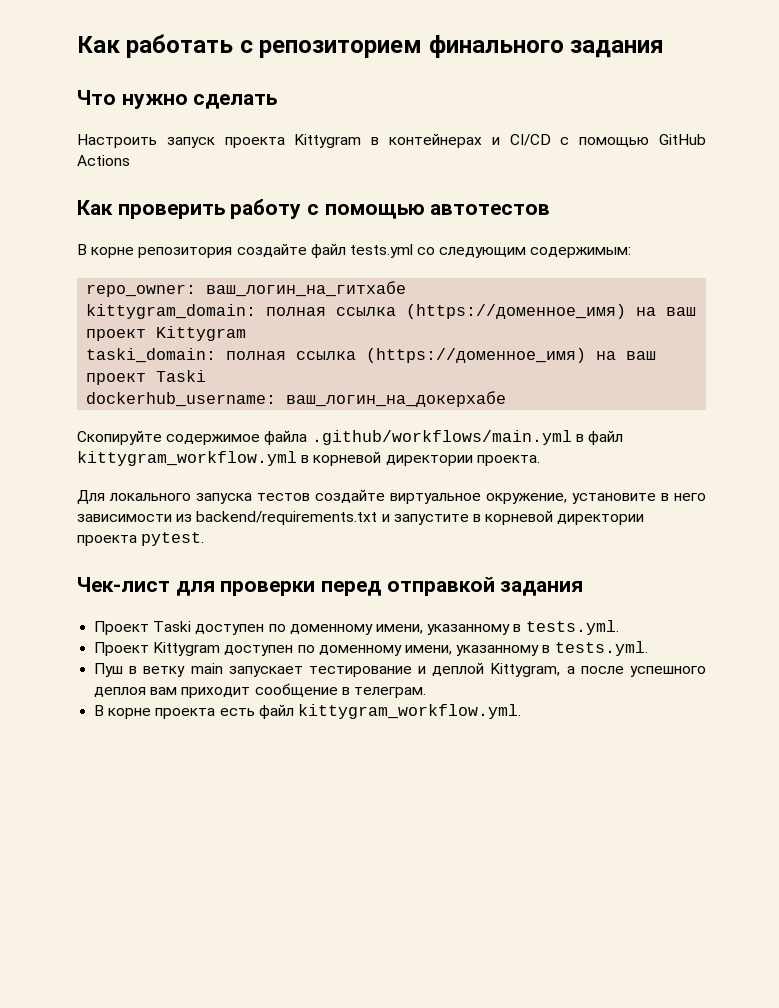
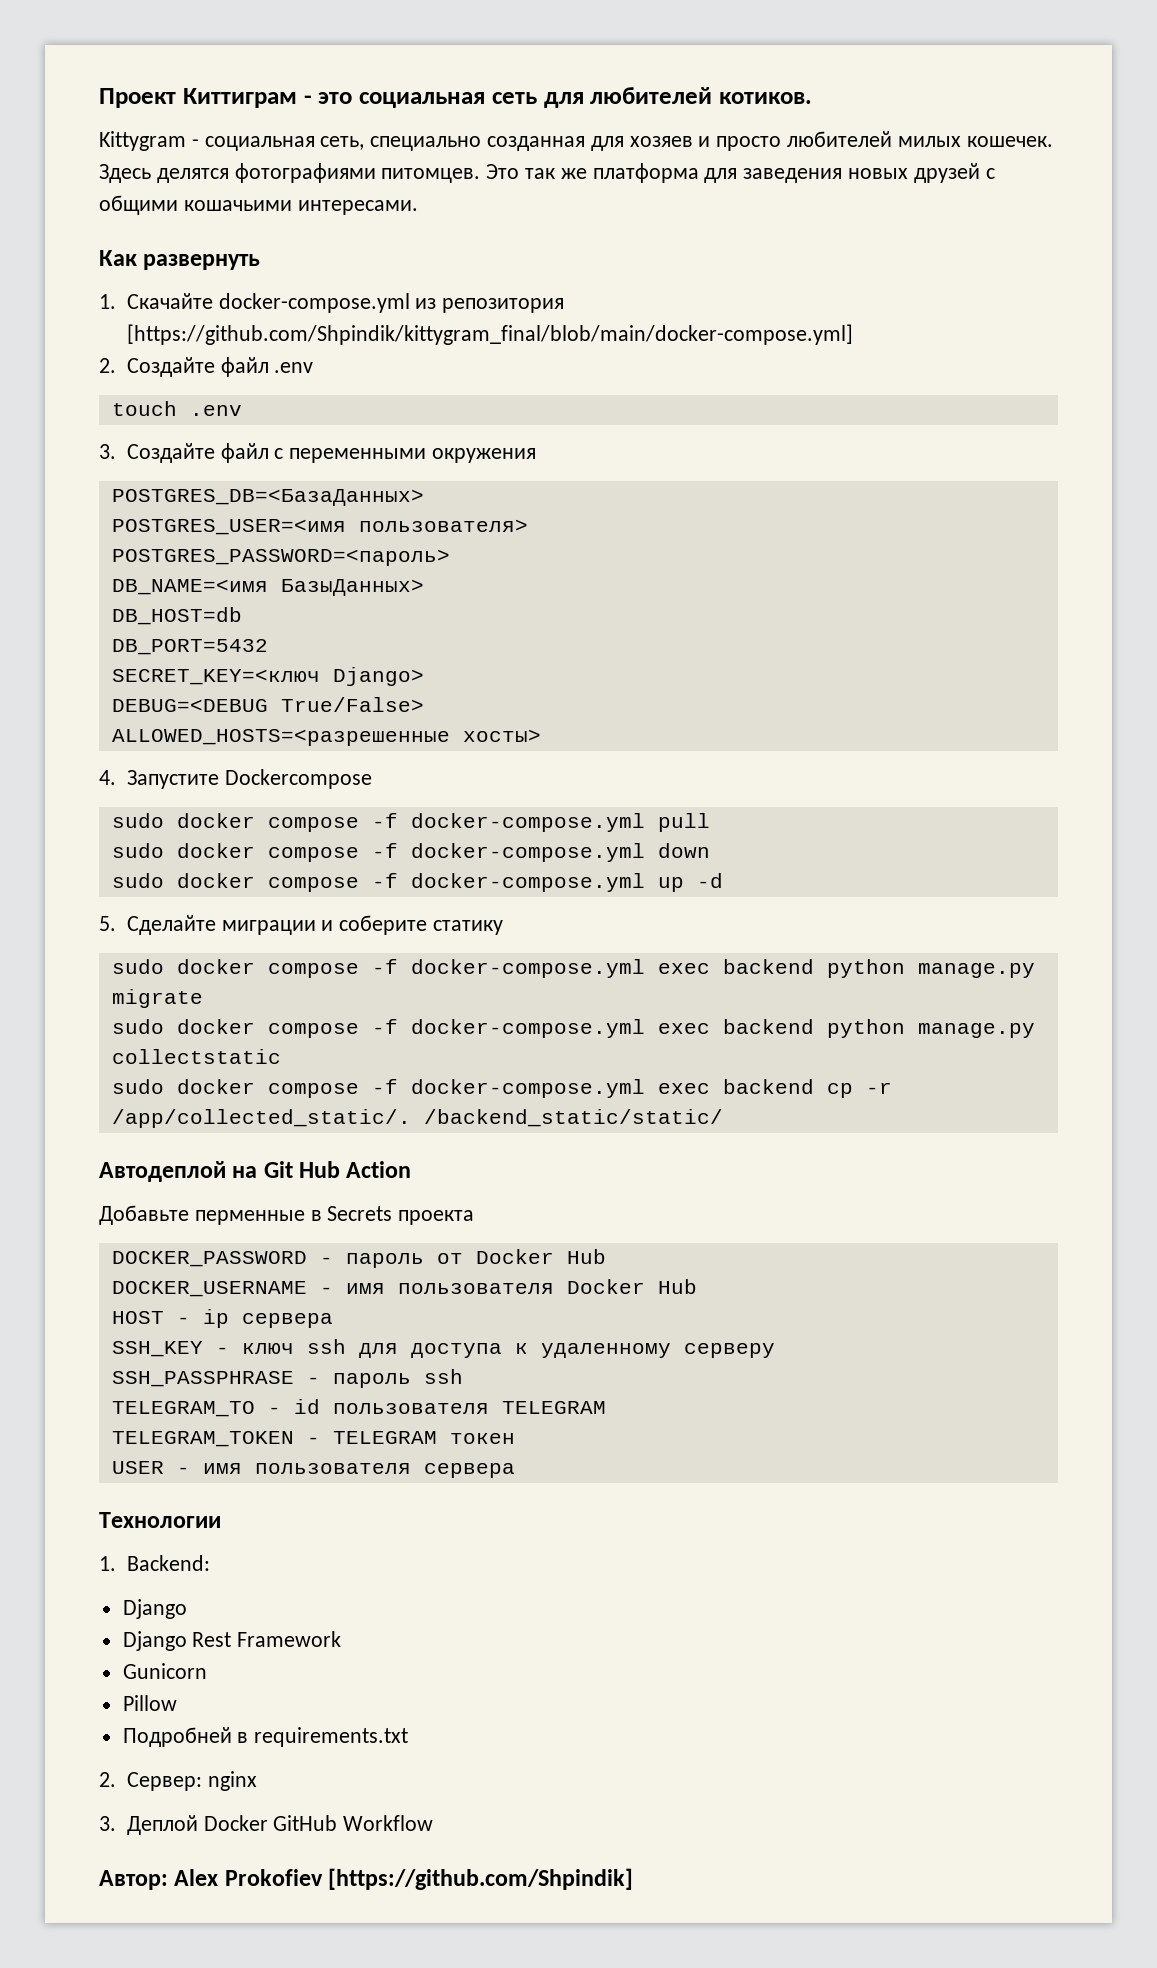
- Как работать с репозиторием финального задания
- Что нужно сделать
- Настроить запуск проекта Kittygram в контейнерах и CI/CD с помощью GitHub Actions
- Как проверить работу с помощью автотестов
- В корне репозитория создайте файл tests.yml со следующим содержимым:
- repo_owner: ваш_логин_на_гитхабе
- kittygram_domain: полная ссылка (https://доменное_имя) на ваш проект Kittygram
- taski_domain: полная ссылка (https://доменное_имя) на ваш проект Taski
- dockerhub_username: ваш_логин_на_докерхабе
- Скопируйте содержимое файла .github/workflows/main.yml в файл kittygram_workflow.yml в корневой директории проекта.
- Для локального запуска тестов создайте виртуальное окружение, установите в него зависимости из backend/requirements.txt и запустите в корневой директории проекта pytest.
- Чек-лист для проверки перед отправкой задания
- Проект Taski доступен по доменному имени, указанному в tests.yml.
- Проект Kittygram доступен по доменному имени, указанному в tests.yml.
- Пуш в ветку main запускает тестирование и деплой Kittygram, а после успешного деплоя вам приходит сообщение в телеграм.
- В корне проекта есть файл kittygram_workflow.yml.
+ Проект Киттиграм - это социальная сеть для любителей котиков.
+ Kittygram - социальная сеть, специально созданная для хозяев и просто любителей милых кошечек. Здесь делятся фотографиями питомцев. Это так же платформа для заведения новых друзей с общими кошачьими интересами.
+ Как развернуть
+ 1. Скачайте docker-compose.yml из репозитория [https://github.com/Shpindik/kittygram_final/blob/main/docker-compose.yml]
+ 2. Создайте файл .env
+ touch .env
+ 3. Создайте файл с переменными окружения
+ POSTGRES_DB=<БазаДанных>
+ POSTGRES_USER=<имя пользователя>
+ POSTGRES_PASSWORD=<пароль>
+ DB_NAME=<имя БазыДанных>
+ DB_HOST=db
+ DB_PORT=5432
+ SECRET_KEY=<ключ Django>
+ DEBUG=<DEBUG True/False>
+ ALLOWED_HOSTS=<разрешенные хосты>
+ 4. Запустите Dockercompose
+ sudo docker compose -f docker-compose.yml pull
+ sudo docker compose -f docker-compose.yml down
+ sudo docker compose -f docker-compose.yml up -d
+ 5. Сделайте миграции и соберите статику
+ sudo docker compose -f docker-compose.yml exec backend python manage.py migrate
+ sudo docker compose -f docker-compose.yml exec backend python manage.py collectstatic
+ sudo docker compose -f docker-compose.yml exec backend cp -r /app/collected_static/. /backend_static/static/
+ Автодеплой на Git Hub Action
+ Добавьте перменные в Secrets проекта
+ DOCKER_PASSWORD - пароль от Docker Hub
+ DOCKER_USERNAME - имя пользователя Docker Hub
+ HOST - ip сервера
+ SSH_KEY - ключ ssh для доступа к удаленному серверу
+ SSH_PASSPHRASE - пароль ssh
+ TELEGRAM_TO - id пользователя TELEGRAM
+ TELEGRAM_TOKEN - TELEGRAM токен
+ USER - имя пользователя сервера
+ Технологии
+ 1. Backend:
+ Django
+ Django Rest Framework
+ Gunicorn
+ Pillow
+ Подробней в requirements.txt
+ 2. Сервер: nginx
+ 3. Деплой Docker GitHub Workflow
+ Автор: Alex Prokofiev [https://github.com/Shpindik]

